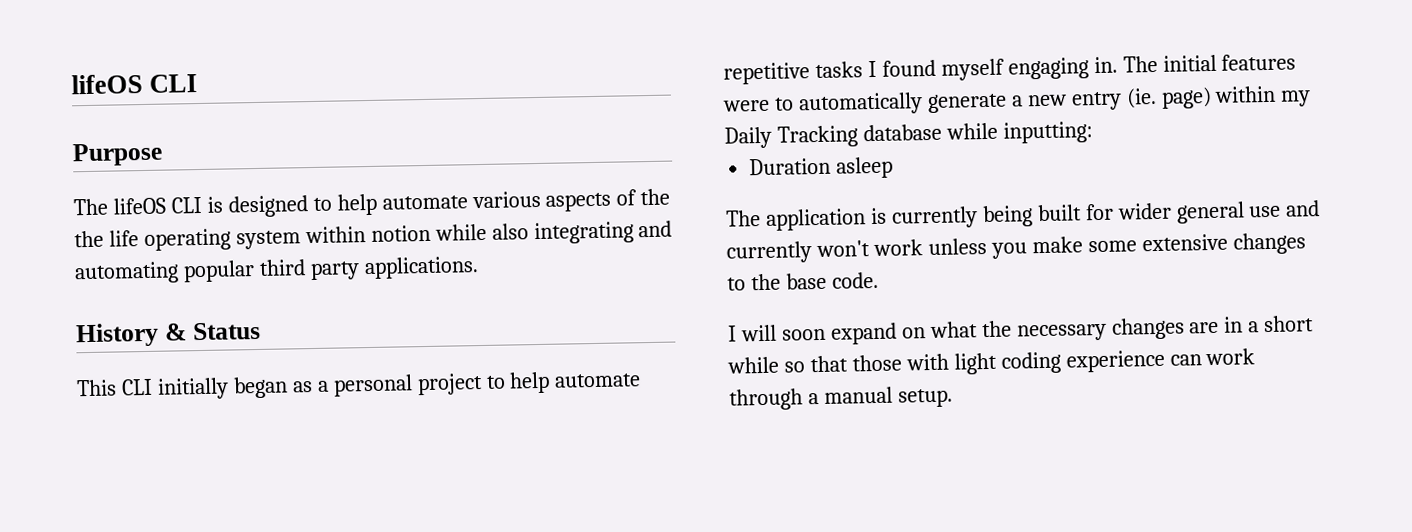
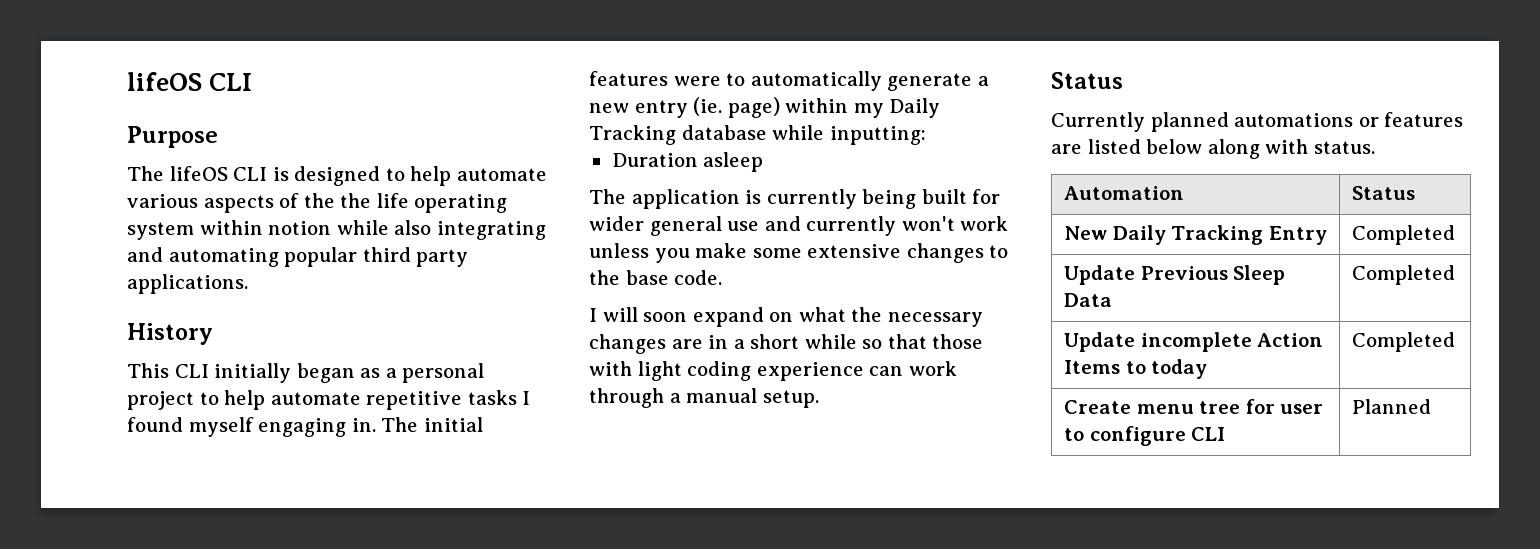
- History & Status
+ History
  I will soon expand on what the necessary changes are in a short while so that those with light coding experience can work through a manual setup.
+ Status
+ Currently planned automations or features are listed below along with status.
+ Automation | Status
+ New Daily Tracking Entry | Completed
+ Update Previous Sleep Data | Completed
+ Update incomplete Action Items to today | Completed
+ Create menu tree for user to configure CLI | Planned

